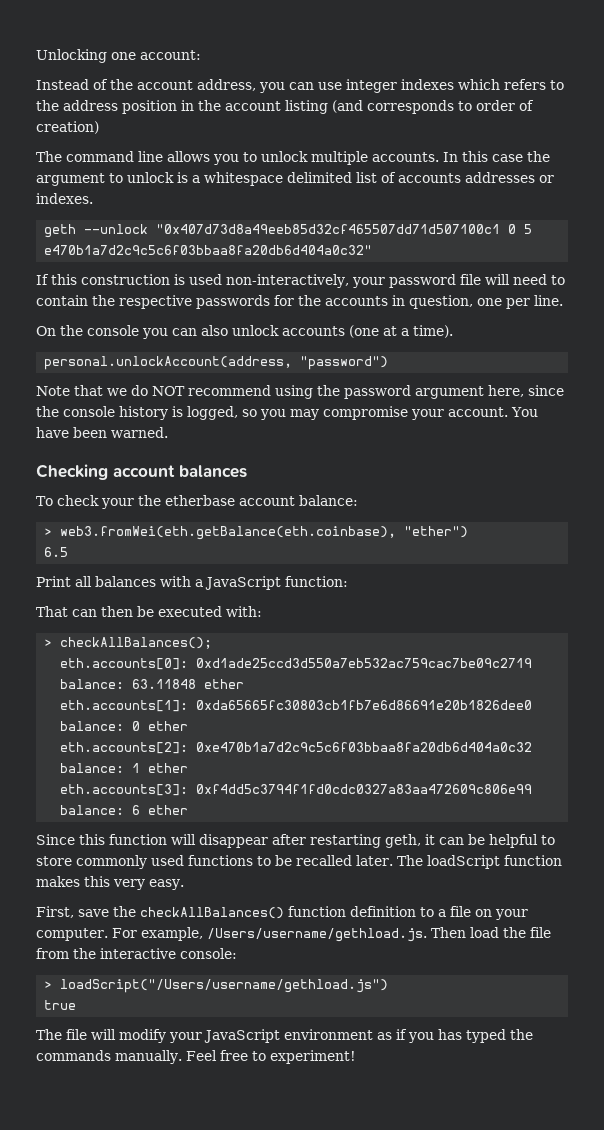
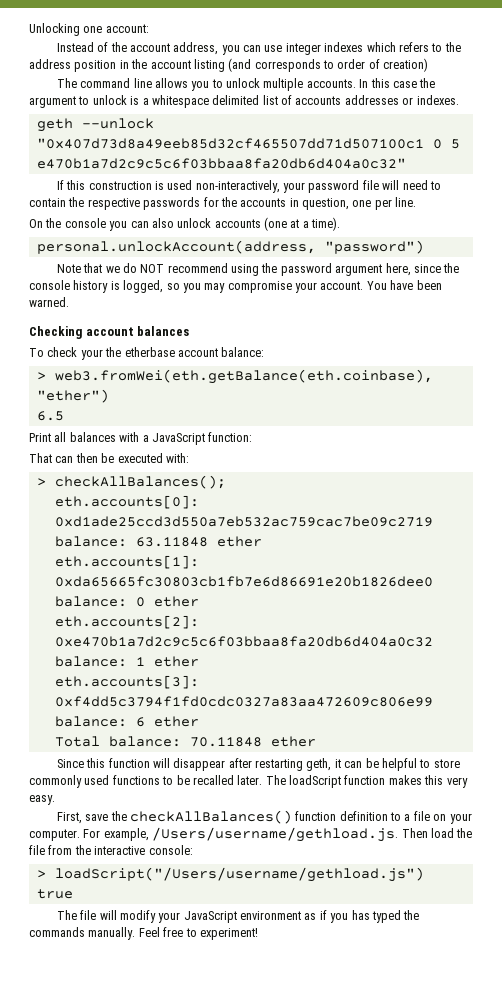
+ Total balance: 70.11848 ether

